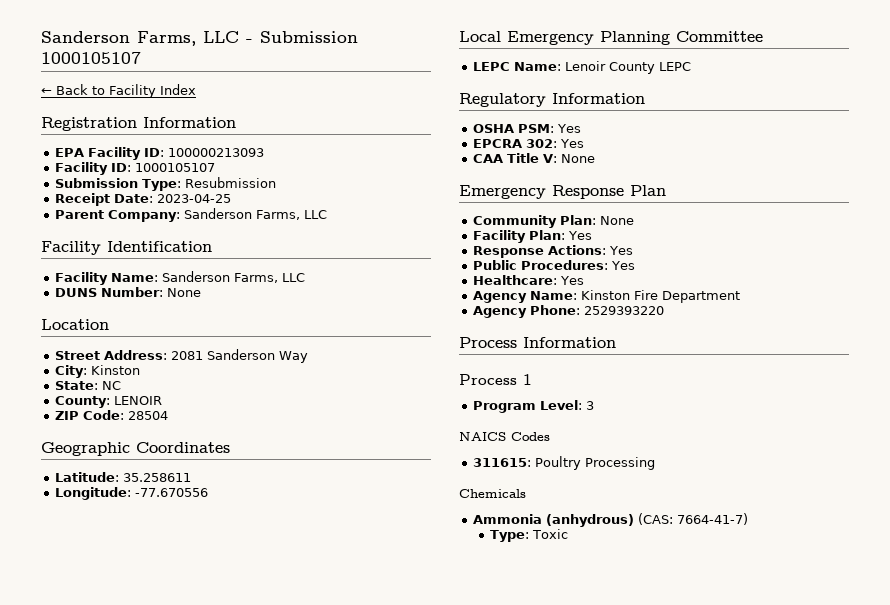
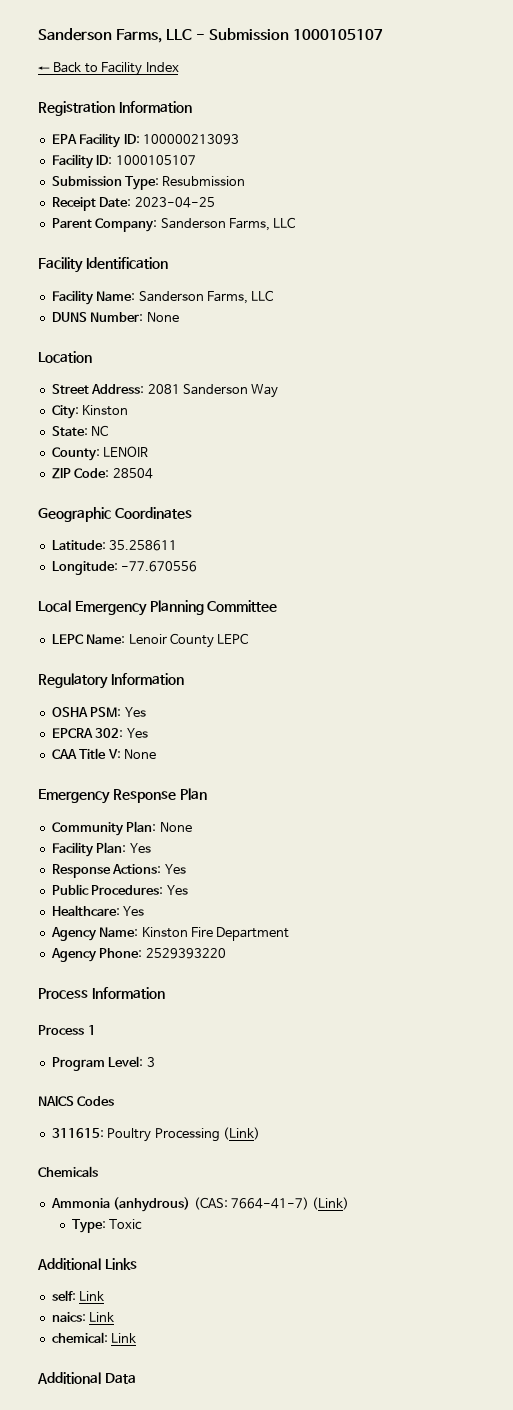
- 311615: Poultry Processing
+ 311615: Poultry Processing (Link)
- Ammonia (anhydrous) (CAS: 7664-41-7)
+ Ammonia (anhydrous) (CAS: 7664-41-7) (Link)
+ Additional Links
+ self: Link
+ naics: Link
+ chemical: Link
+ Additional Data

